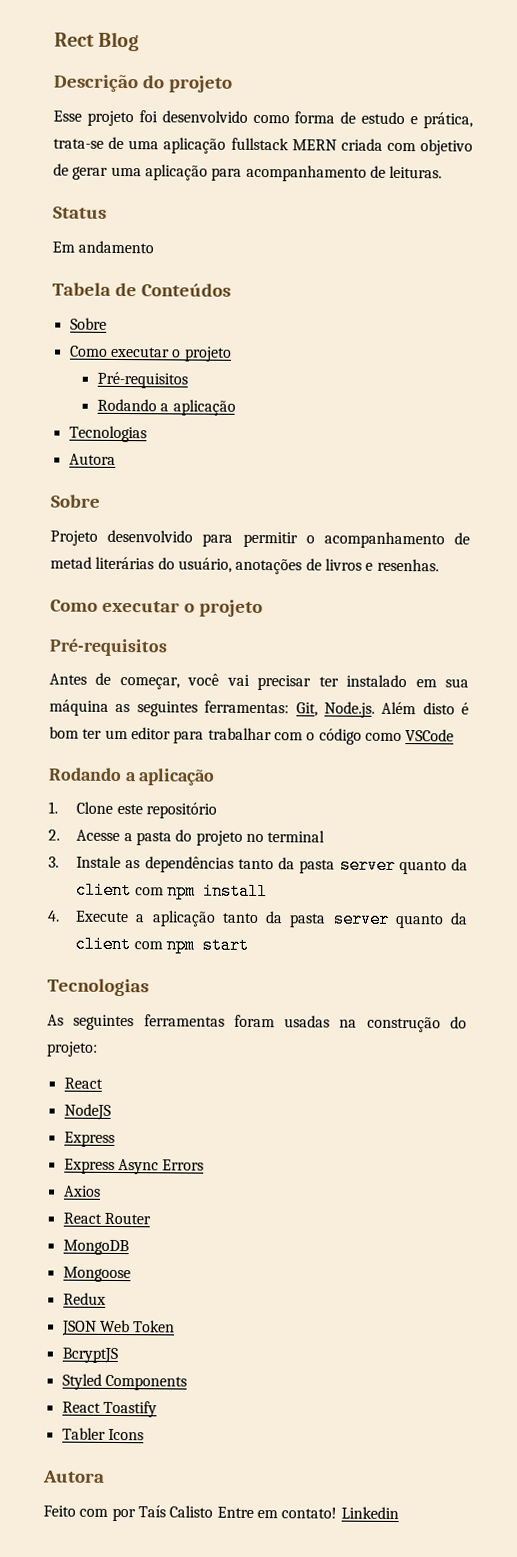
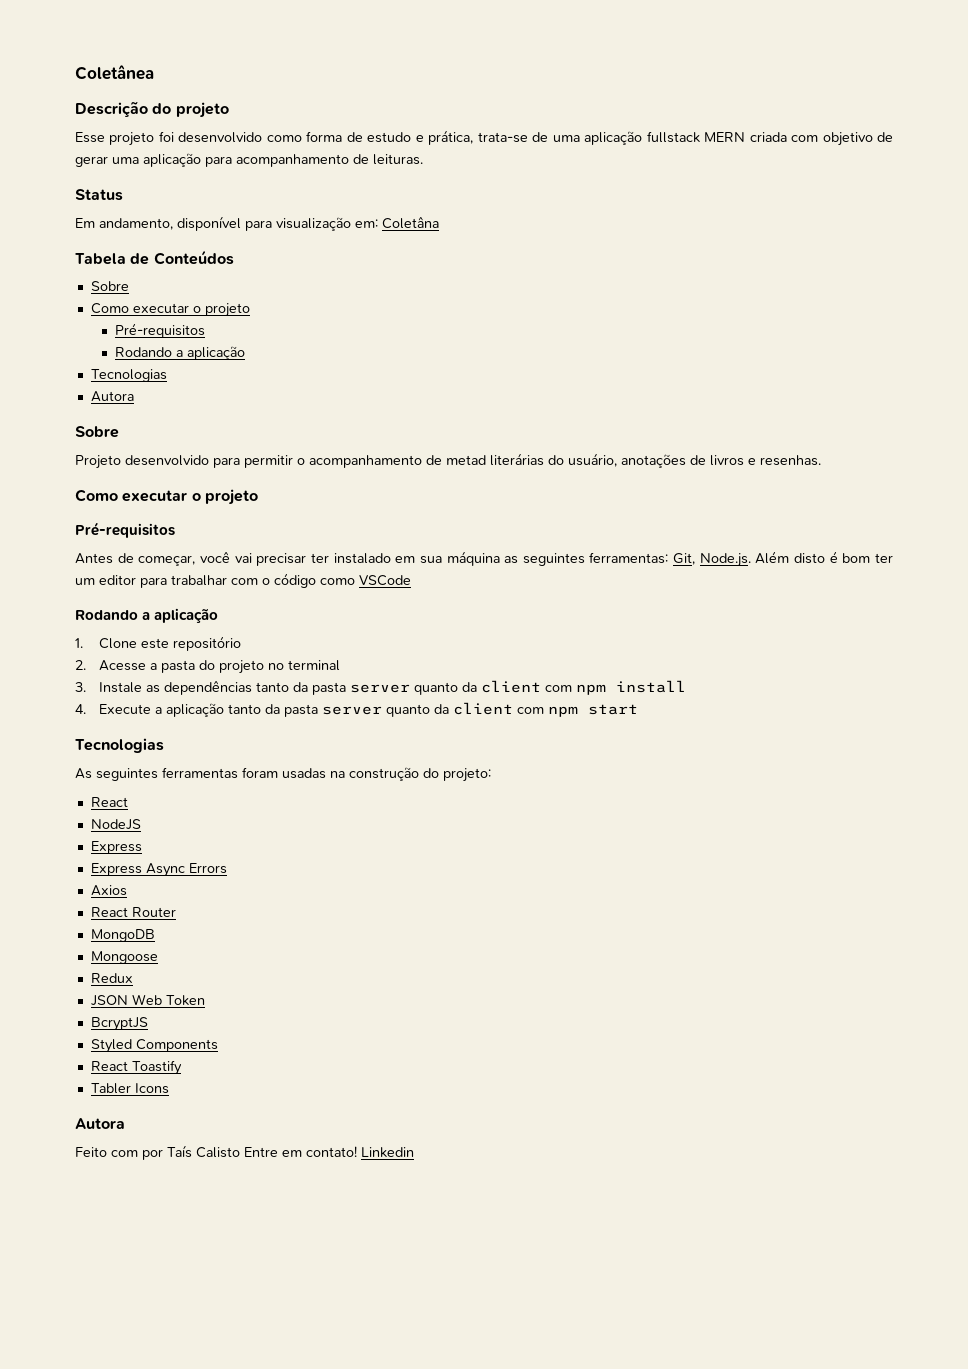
- Rect Blog
+ Coletânea
- Em andamento
+ Em andamento, disponível para visualização em: Coletâna

